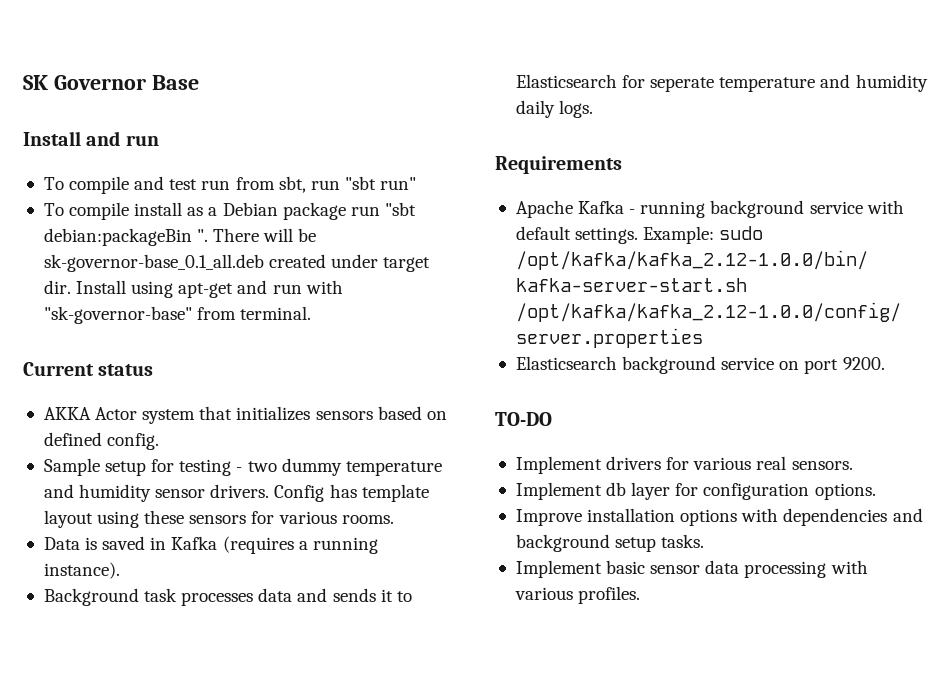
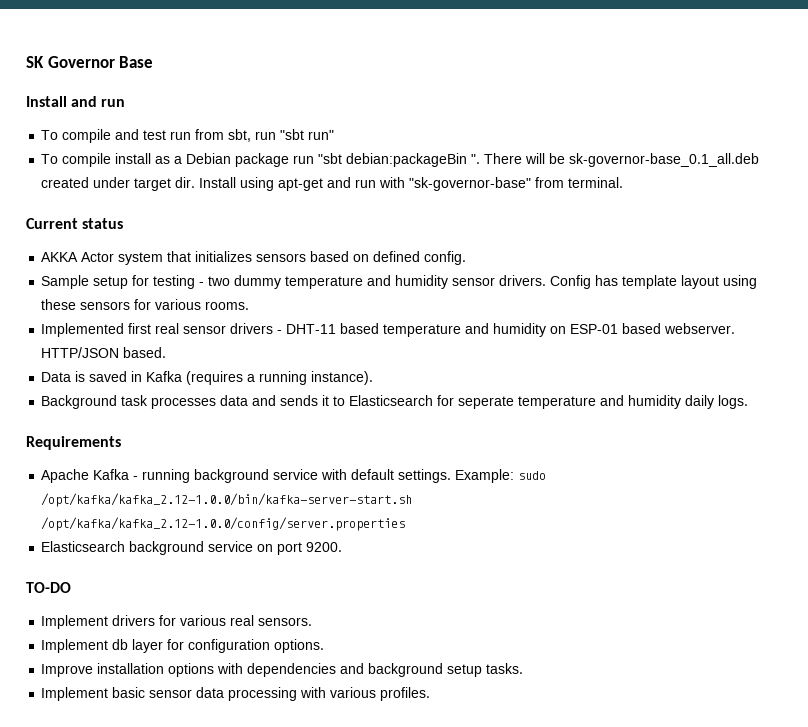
+ Implemented first real sensor drivers - DHT-11 based temperature and humidity on ESP-01 based webserver. HTTP/JSON based.

